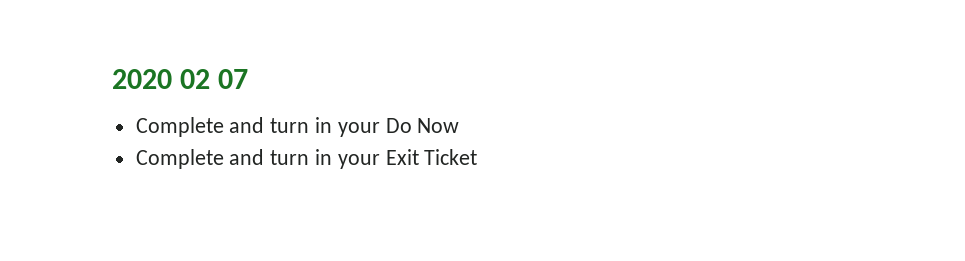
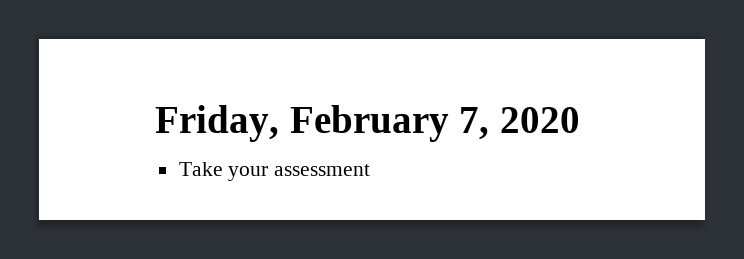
- 2020 02 07
- Complete and turn in your Do Now
- Complete and turn in your Exit Ticket
+ Friday, February 7, 2020
+ Take your assessment

